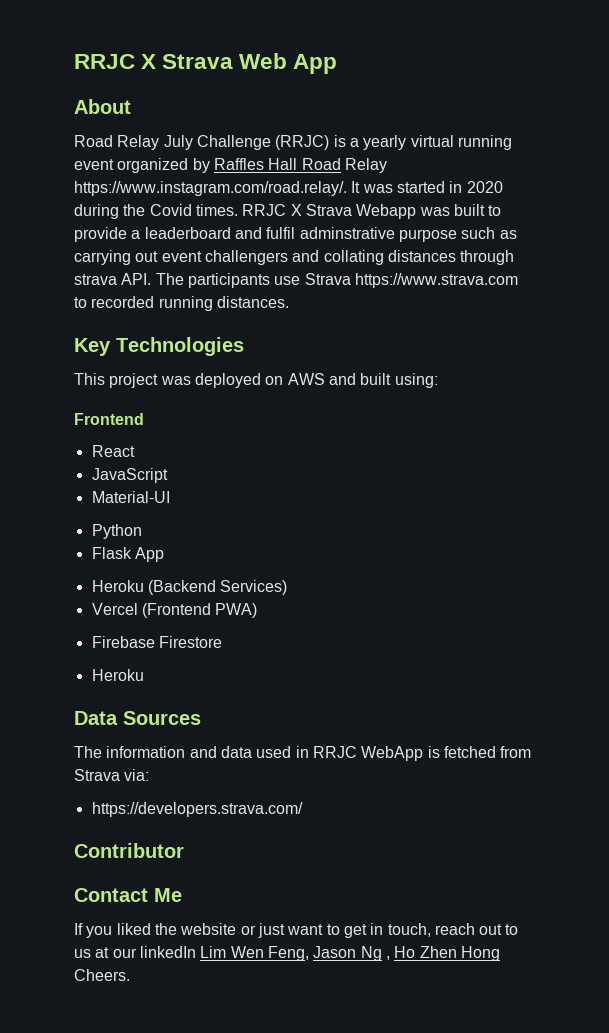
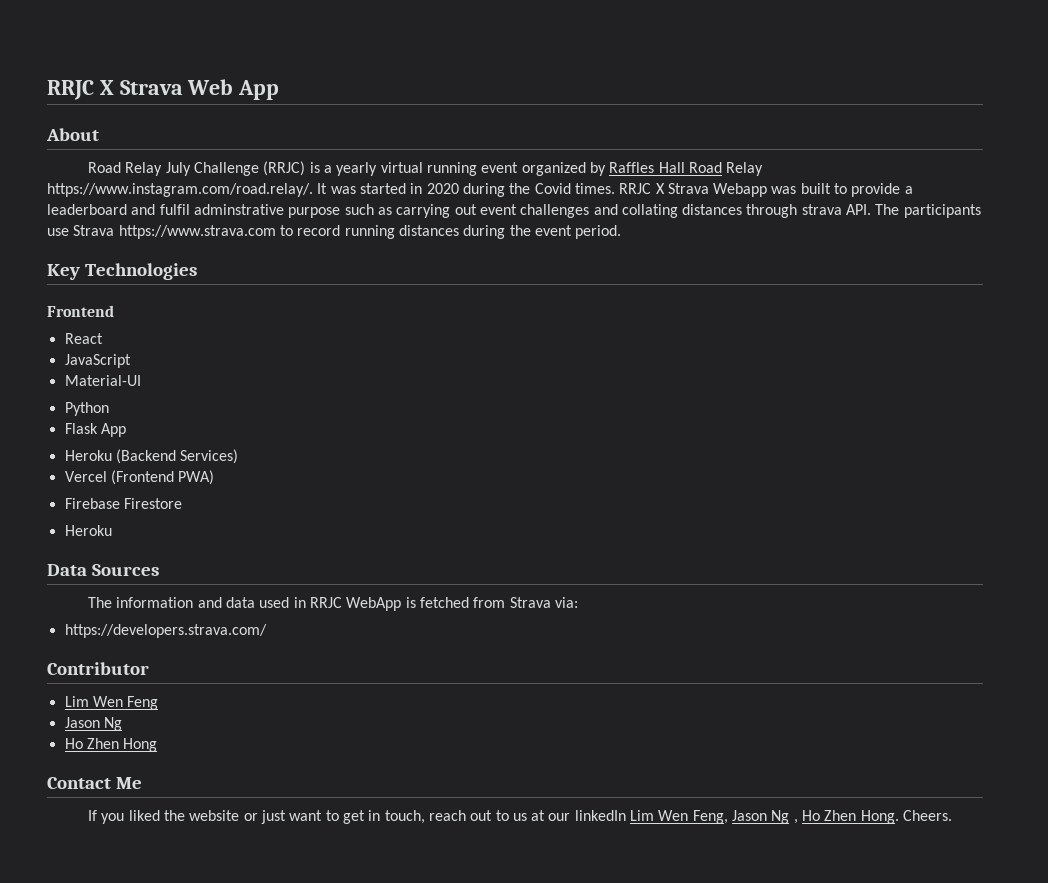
- RRJC X Strava Webapp was built to provide a leaderboard and fulfil adminstrative purpose such as carrying out event challengers and collating distances through strava API. The participants use Strava https://www.strava.com to recorded running distances.
+ RRJC X Strava Webapp was built to provide a leaderboard and fulfil adminstrative purpose such as carrying out event challenges and collating distances through strava API. The participants use Strava https://www.strava.com to record running distances during the event period.
  Key Technologies
- This project was deployed on AWS and built using:
+ Lim Wen Feng
+ Jason Ng
+ Ho Zhen Hong
- If you liked the website or just want to get in touch, reach out to us at our linkedIn Lim Wen Feng, Jason Ng , Ho Zhen Hong Cheers.
+ If you liked the website or just want to get in touch, reach out to us at our linkedIn Lim Wen Feng, Jason Ng , Ho Zhen Hong. Cheers.

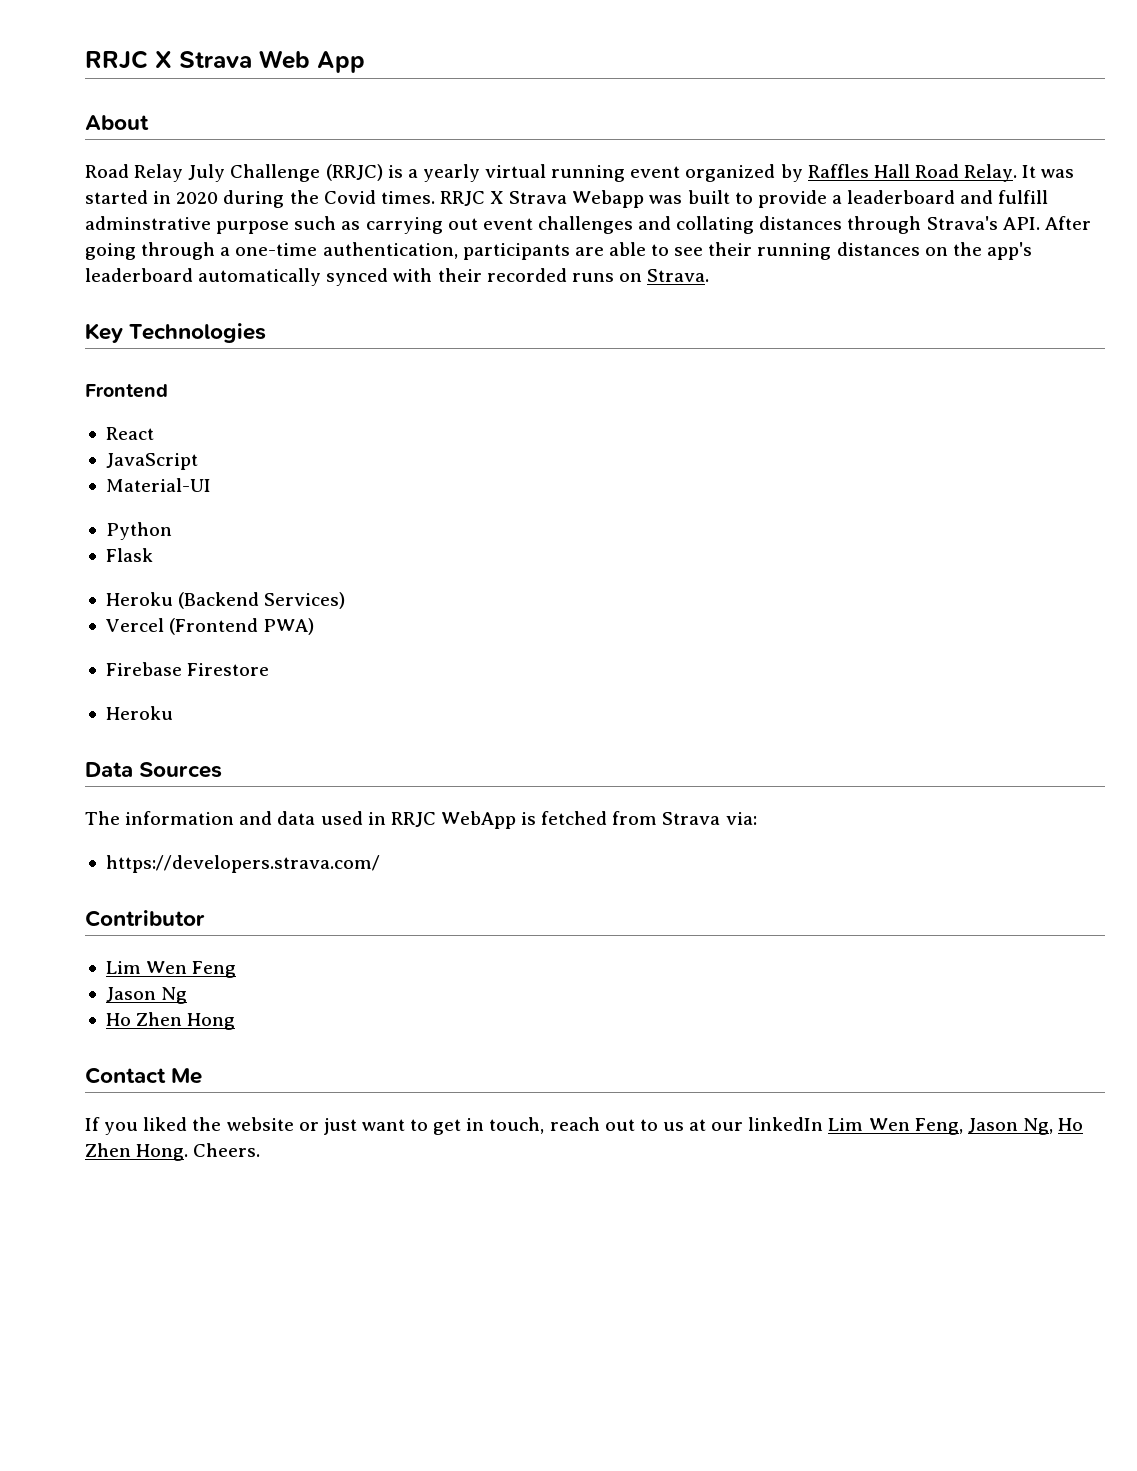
- Road Relay July Challenge (RRJC) is a yearly virtual running event organized by Raffles Hall Road Relay https://www.instagram.com/road.relay/. It was started in 2020 during the Covid times.
+ Road Relay July Challenge (RRJC) is a yearly virtual running event organized by Raffles Hall Road Relay. It was started in 2020 during the Covid times.
- RRJC X Strava Webapp was built to provide a leaderboard and fulfil adminstrative purpose such as carrying out event challenges and collating distances through strava API. The participants use Strava https://www.strava.com to record running distances during the event period.
+ RRJC X Strava Webapp was built to provide a leaderboard and fulfill adminstrative purpose such as carrying out event challenges and collating distances through Strava's API. After going through a one-time authentication, participants are able to see their running distances on the app's leaderboard automatically synced with their recorded runs on Strava.
- Flask App
+ Flask
- If you liked the website or just want to get in touch, reach out to us at our linkedIn Lim Wen Feng, Jason Ng , Ho Zhen Hong.
+ If you liked the website or just want to get in touch, reach out to us at our linkedIn Lim Wen Feng, Jason Ng, Ho Zhen Hong.

